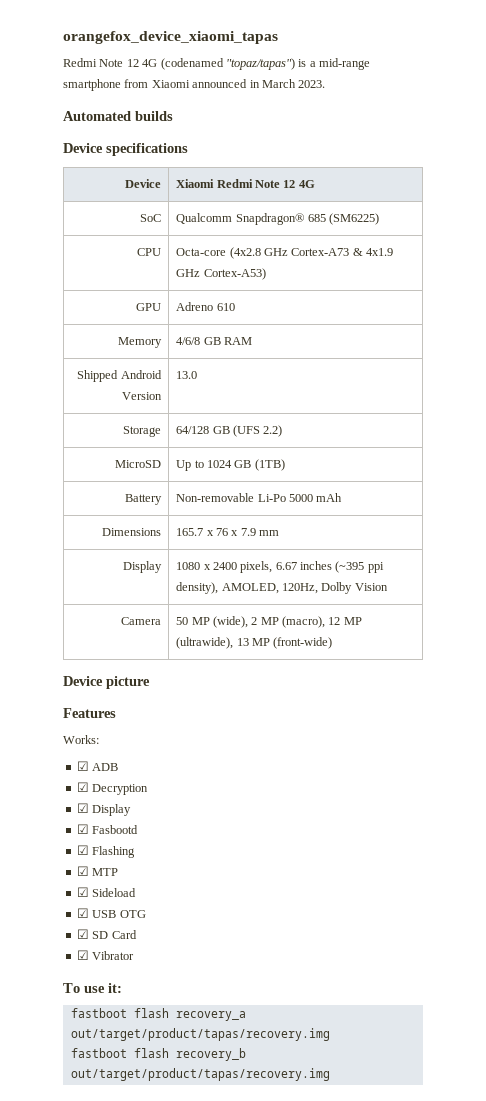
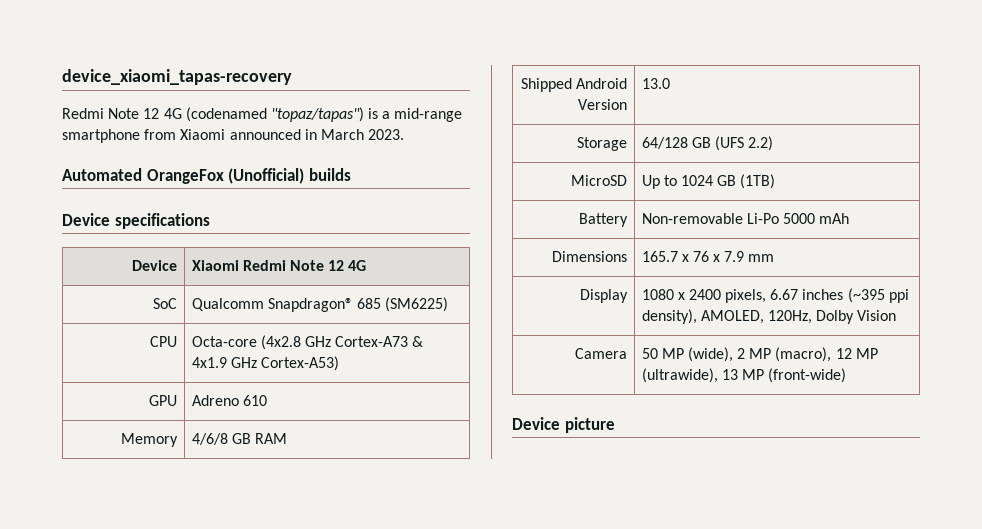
- orangefox_device_xiaomi_tapas
+ device_xiaomi_tapas-recovery
- Automated builds
+ Automated OrangeFox (Unofficial) builds
- Features
- Works:
- ☑ ADB
- ☑ Decryption
- ☑ Display
- ☑ Fasbootd
- ☑ Flashing
- ☑ MTP
- ☑ Sideload
- ☑ USB OTG
- ☑ SD Card
- ☑ Vibrator
- To use it:
- fastboot flash recovery_a out/target/product/tapas/recovery.img
- fastboot flash recovery_b out/target/product/tapas/recovery.img

